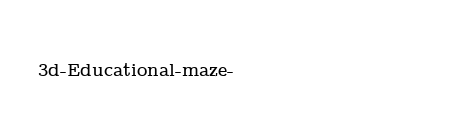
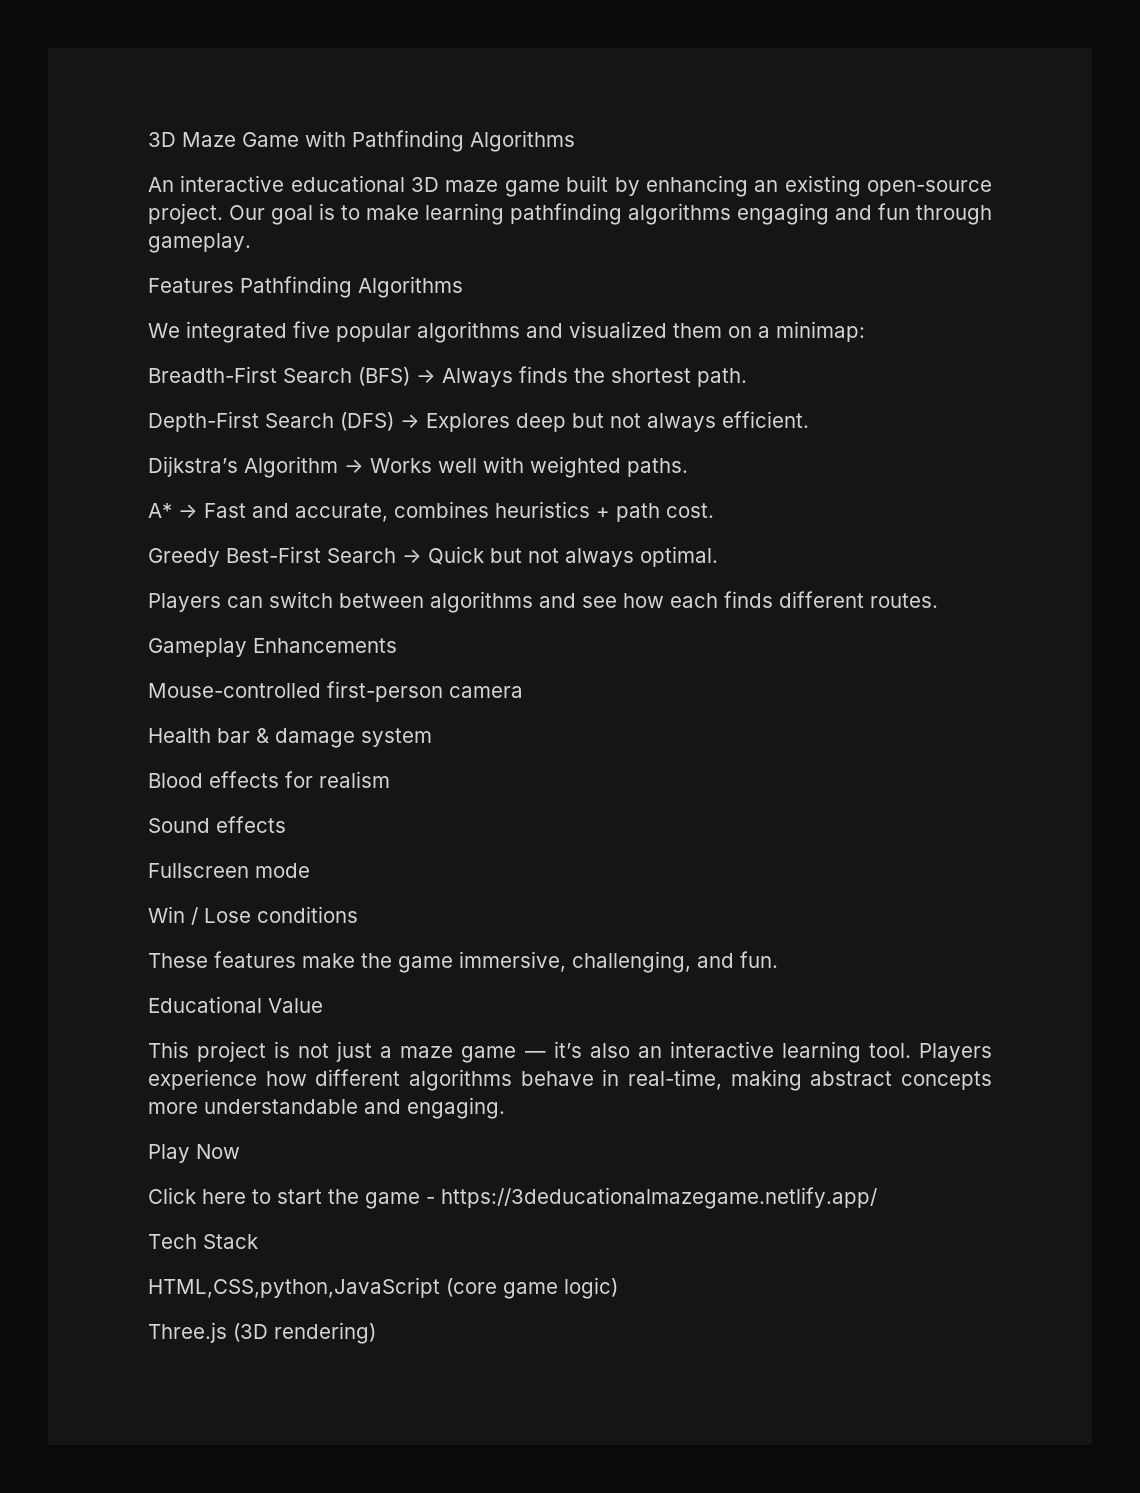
- 3d-Educational-maze-
+ 3D Maze Game with Pathfinding Algorithms
+ An interactive educational 3D maze game built by enhancing an existing open-source project. Our goal is to make learning pathfinding algorithms engaging and fun through gameplay.
+ Features Pathfinding Algorithms
+ We integrated five popular algorithms and visualized them on a minimap:
+ Breadth-First Search (BFS) → Always finds the shortest path.
+ Depth-First Search (DFS) → Explores deep but not always efficient.
+ Dijkstra’s Algorithm → Works well with weighted paths.
+ A* → Fast and accurate, combines heuristics + path cost.
+ Greedy Best-First Search → Quick but not always optimal.
+ Players can switch between algorithms and see how each finds different routes.
+ Gameplay Enhancements
+ Mouse-controlled first-person camera
+ Health bar & damage system
+ Blood effects for realism
+ Sound effects
+ Fullscreen mode
+ Win / Lose conditions
+ These features make the game immersive, challenging, and fun.
+ Educational Value
+ This project is not just a maze game — it’s also an interactive learning tool. Players experience how different algorithms behave in real-time, making abstract concepts more understandable and engaging.
+ Play Now
+ Click here to start the game - https://3deducationalmazegame.netlify.app/
+ Tech Stack
+ HTML,CSS,python,JavaScript (core game logic)
+ Three.js (3D rendering)

